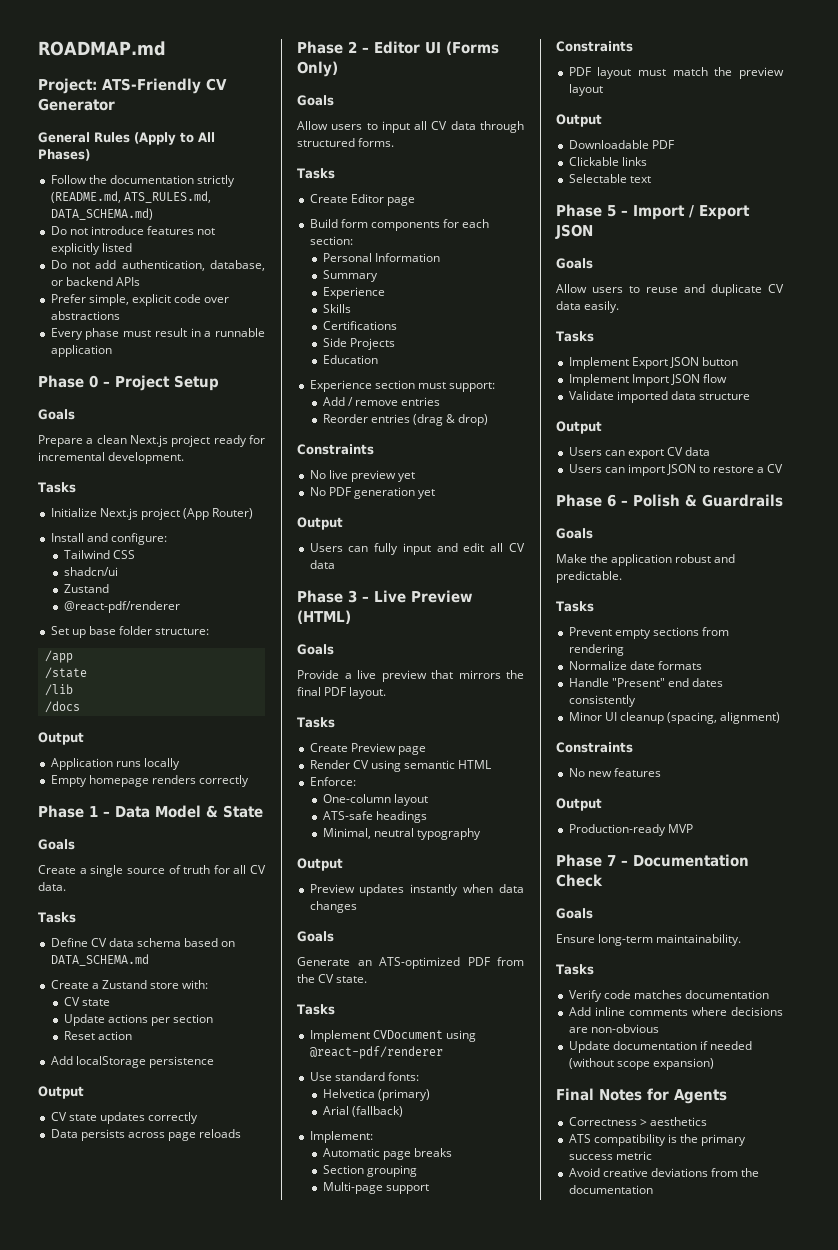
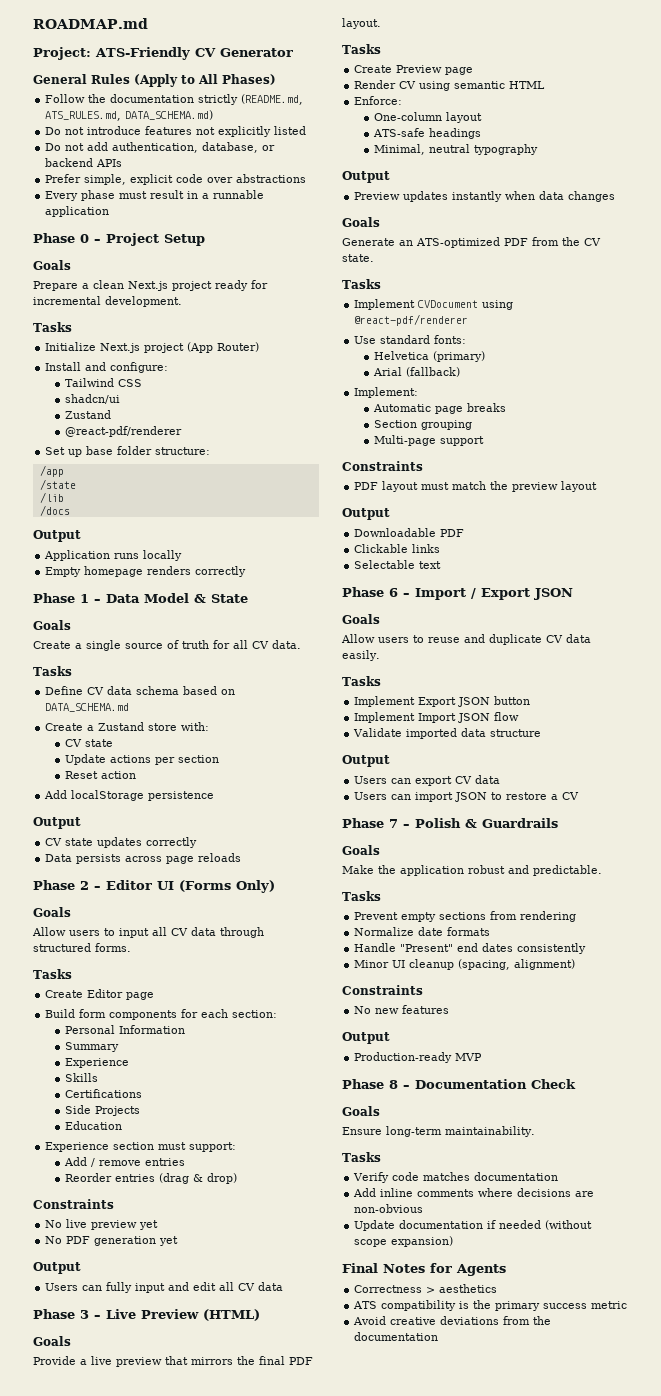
- Phase 5 – Import / Export JSON
+ Phase 6 – Import / Export JSON
- Phase 6 – Polish & Guardrails
+ Phase 7 – Polish & Guardrails
- Phase 7 – Documentation Check
+ Phase 8 – Documentation Check

